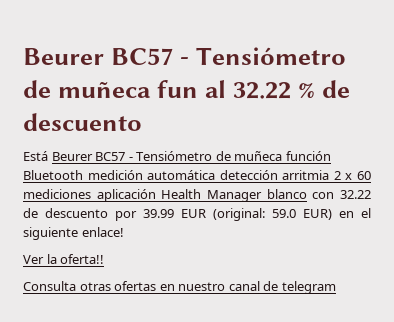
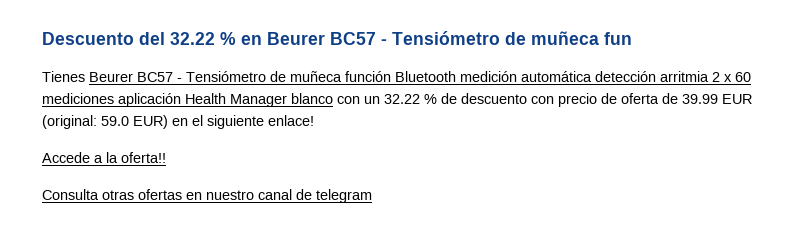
- Beurer BC57 - Tensiómetro de muñeca fun al 32.22 % de descuento
- Está Beurer BC57 - Tensiómetro de muñeca función Bluetooth medición automática detección arritmia 2 x 60 mediciones aplicación Health Manager blanco con 32.22 de descuento por 39.99 EUR (original: 59.0 EUR) en el siguiente enlace!
+ Descuento del 32.22 % en Beurer BC57 - Tensiómetro de muñeca fun
+ Tienes Beurer BC57 - Tensiómetro de muñeca función Bluetooth medición automática detección arritmia 2 x 60 mediciones aplicación Health Manager blanco con un 32.22 % de descuento con precio de oferta de 39.99 EUR (original: 59.0 EUR) en el siguiente enlace!
- Ver la oferta!!
+ Accede a la oferta!!

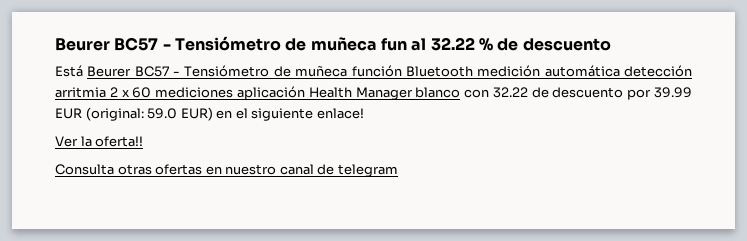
- Descuento del 32.22 % en Beurer BC57 - Tensiómetro de muñeca fun
- Tienes Beurer BC57 - Tensiómetro de muñeca función Bluetooth medición automática detección arritmia 2 x 60 mediciones aplicación Health Manager blanco con un 32.22 % de descuento con precio de oferta de 39.99 EUR (original: 59.0 EUR) en el siguiente enlace!
+ Beurer BC57 - Tensiómetro de muñeca fun al 32.22 % de descuento
+ Está Beurer BC57 - Tensiómetro de muñeca función Bluetooth medición automática detección arritmia 2 x 60 mediciones aplicación Health Manager blanco con 32.22 de descuento por 39.99 EUR (original: 59.0 EUR) en el siguiente enlace!
- Accede a la oferta!!
+ Ver la oferta!!

